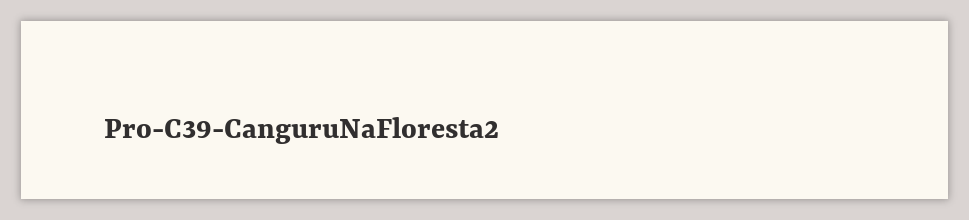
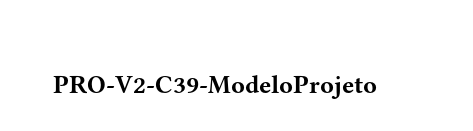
- Pro-C39-CanguruNaFloresta2
+ PRO-V2-C39-ModeloProjeto

